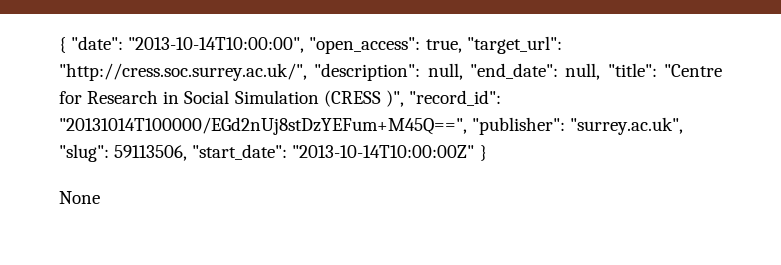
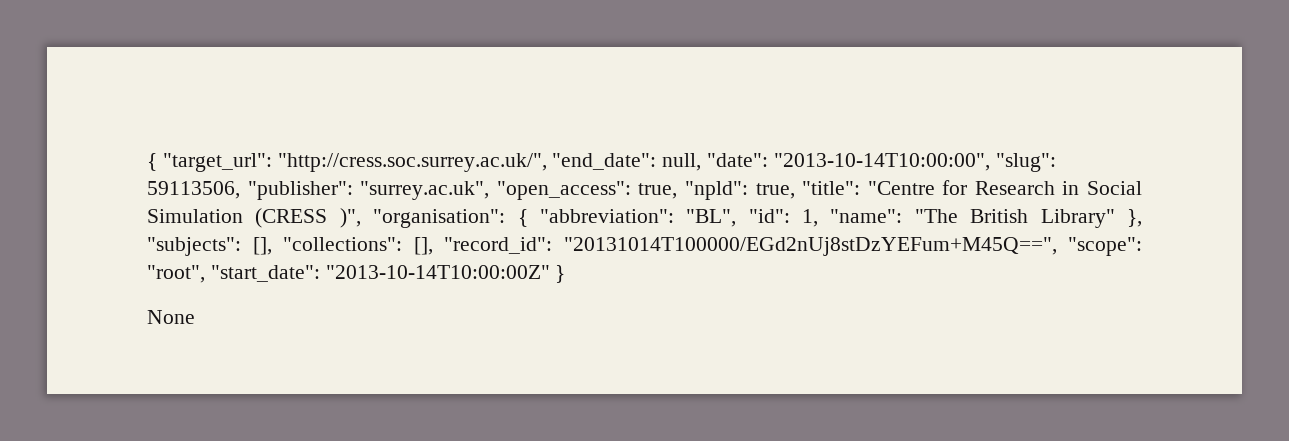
- { "date": "2013-10-14T10:00:00", "open_access": true, "target_url": "http://cress.soc.surrey.ac.uk/", "description": null, "end_date": null, "title": "Centre for Research in Social Simulation (CRESS )", "record_id": "20131014T100000/EGd2nUj8stDzYEFum+M45Q==", "publisher": "surrey.ac.uk", "slug": 59113506, "start_date": "2013-10-14T10:00:00Z" }
+ { "target_url": "http://cress.soc.surrey.ac.uk/", "end_date": null, "date": "2013-10-14T10:00:00", "slug": 59113506, "publisher": "surrey.ac.uk", "open_access": true, "npld": true, "title": "Centre for Research in Social Simulation (CRESS )", "organisation": { "abbreviation": "BL", "id": 1, "name": "The British Library" }, "subjects": [], "collections": [], "record_id": "20131014T100000/EGd2nUj8stDzYEFum+M45Q==", "scope": "root", "start_date": "2013-10-14T10:00:00Z" }

